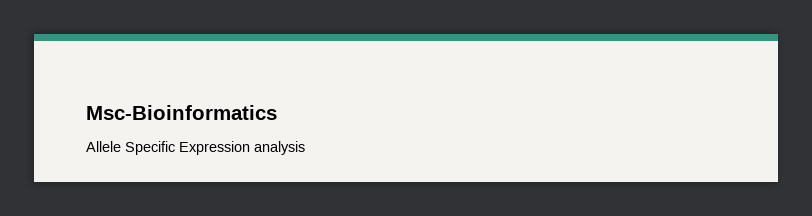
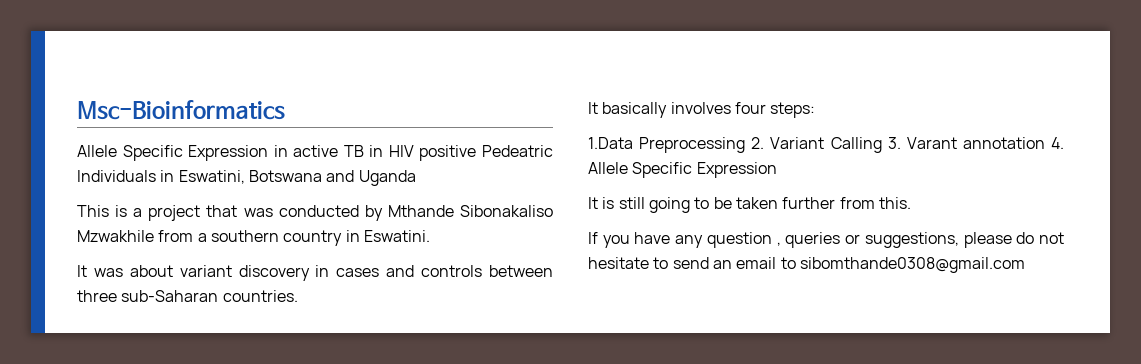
- Allele Specific Expression analysis
+ Allele Specific Expression in active TB in HIV positive Pedeatric Individuals in Eswatini, Botswana and Uganda
+ This is a project that was conducted by Mthande Sibonakaliso Mzwakhile from a southern country in Eswatini.
+ It was about variant discovery in cases and controls between three sub-Saharan countries.
+ It basically involves four steps:
+ 1.Data Preprocessing 2. Variant Calling 3. Varant annotation 4. Allele Specific Expression
+ It is still going to be taken further from this.
+ If you have any question , queries or suggestions, please do not hesitate to send an email to sibomthande0308@gmail.com

